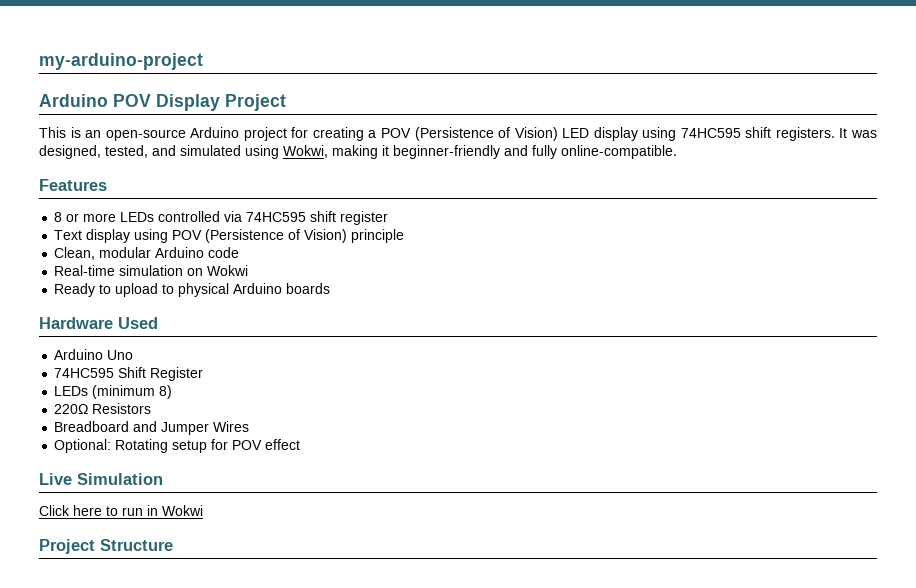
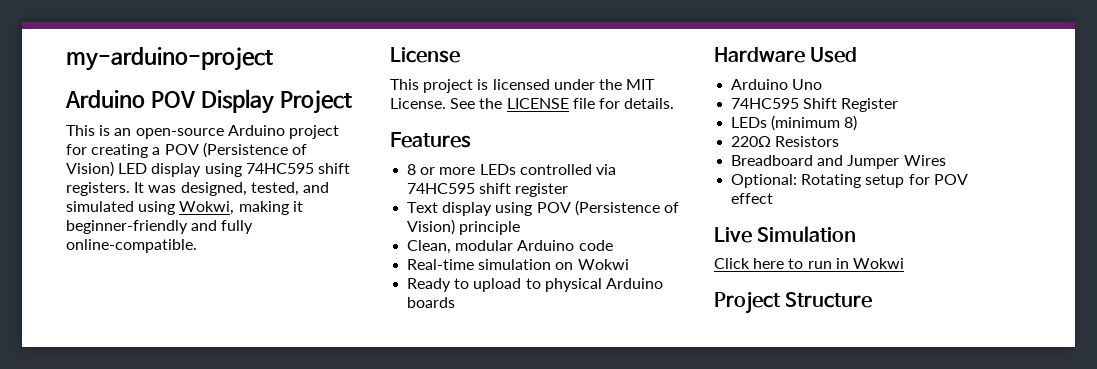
+ License
+ This project is licensed under the MIT License. See the LICENSE file for details.

